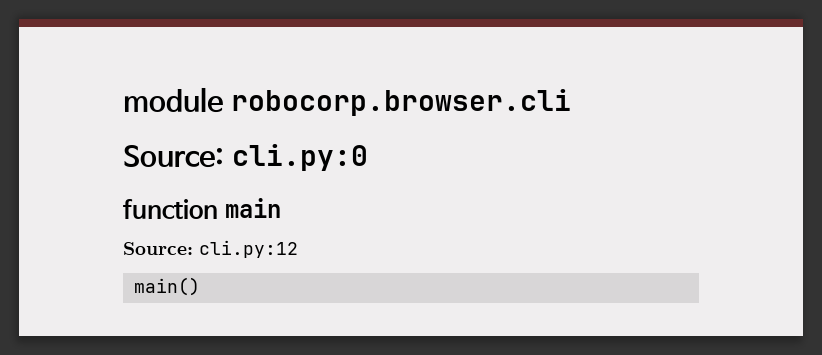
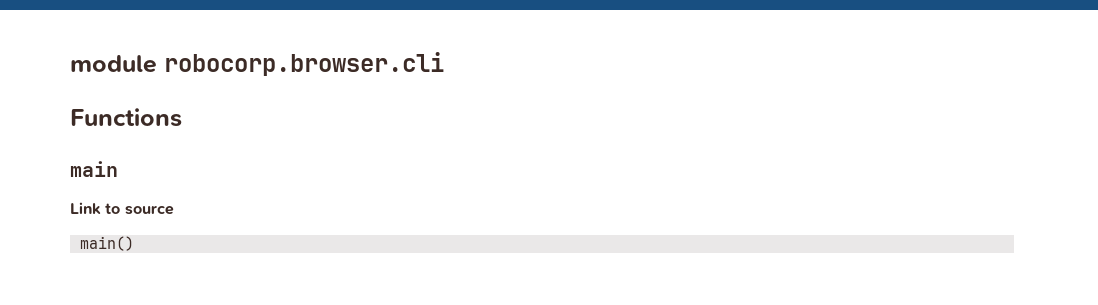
- Source: cli.py:0
- function main
- Source: cli.py:12
+ Functions
+ main
+ Link to source

